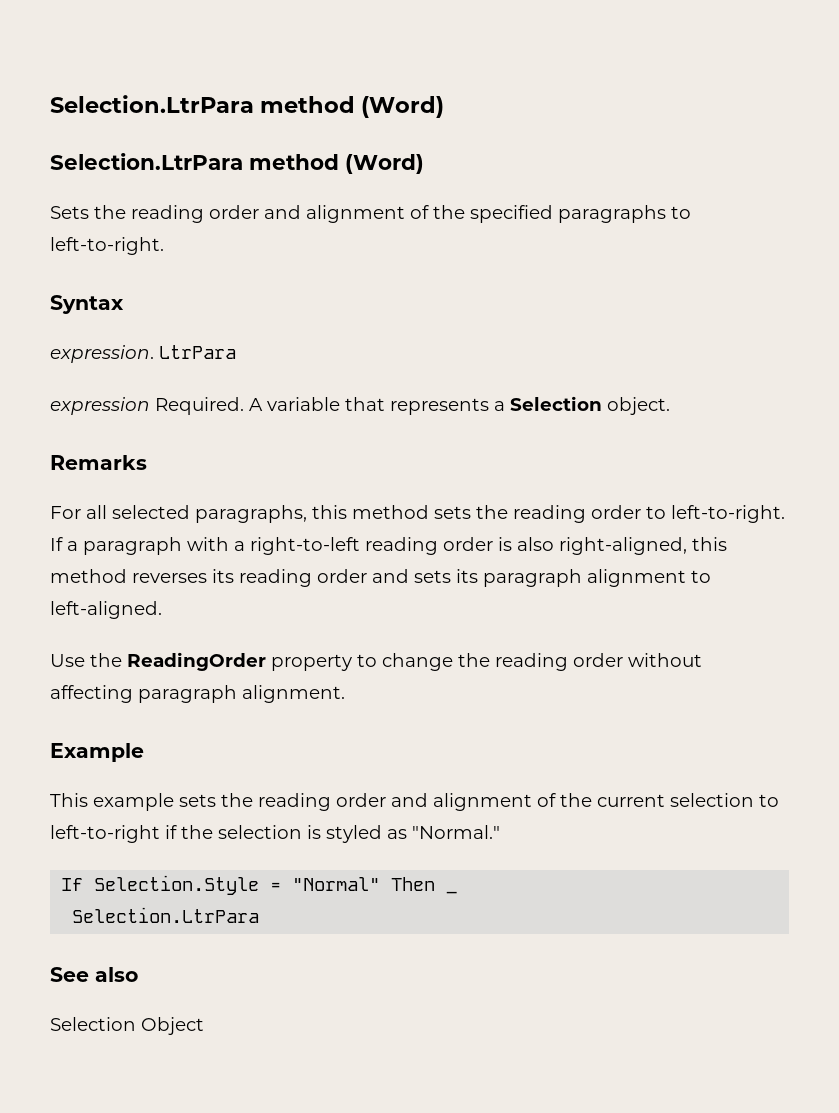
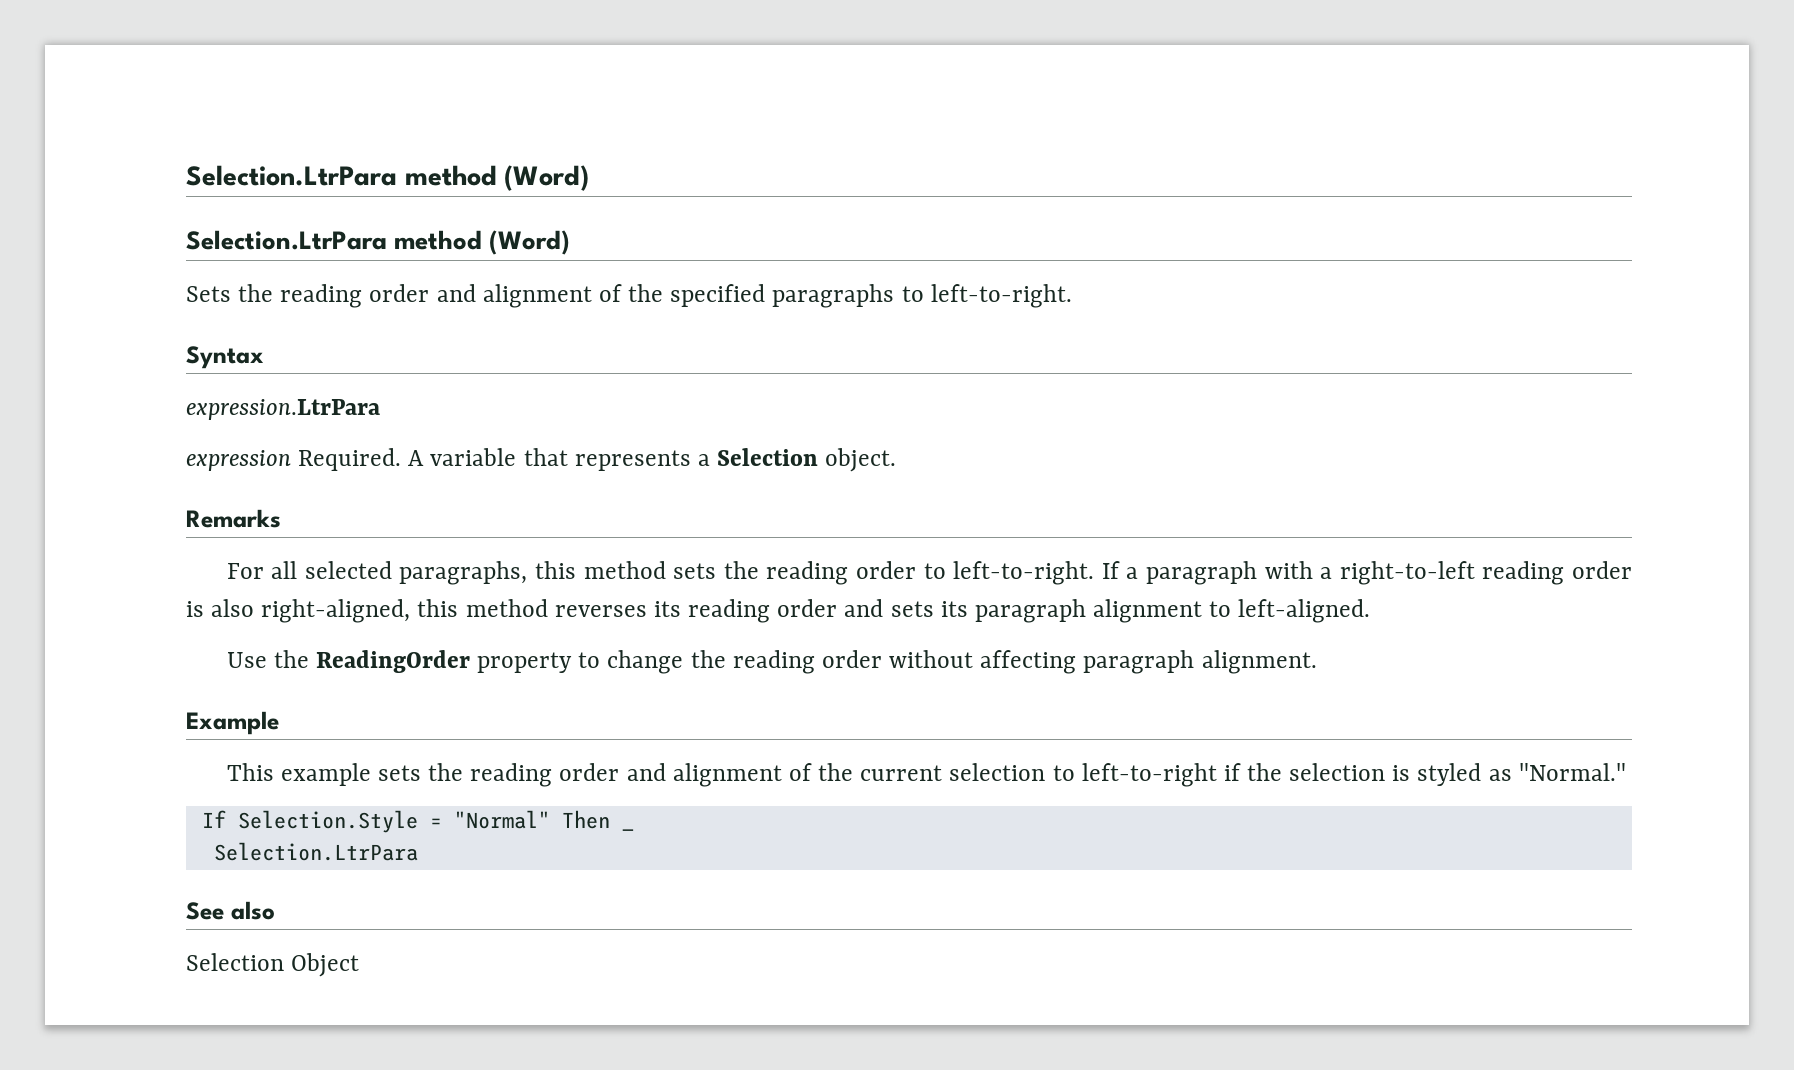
- expression. LtrPara
+ expression.LtrPara

